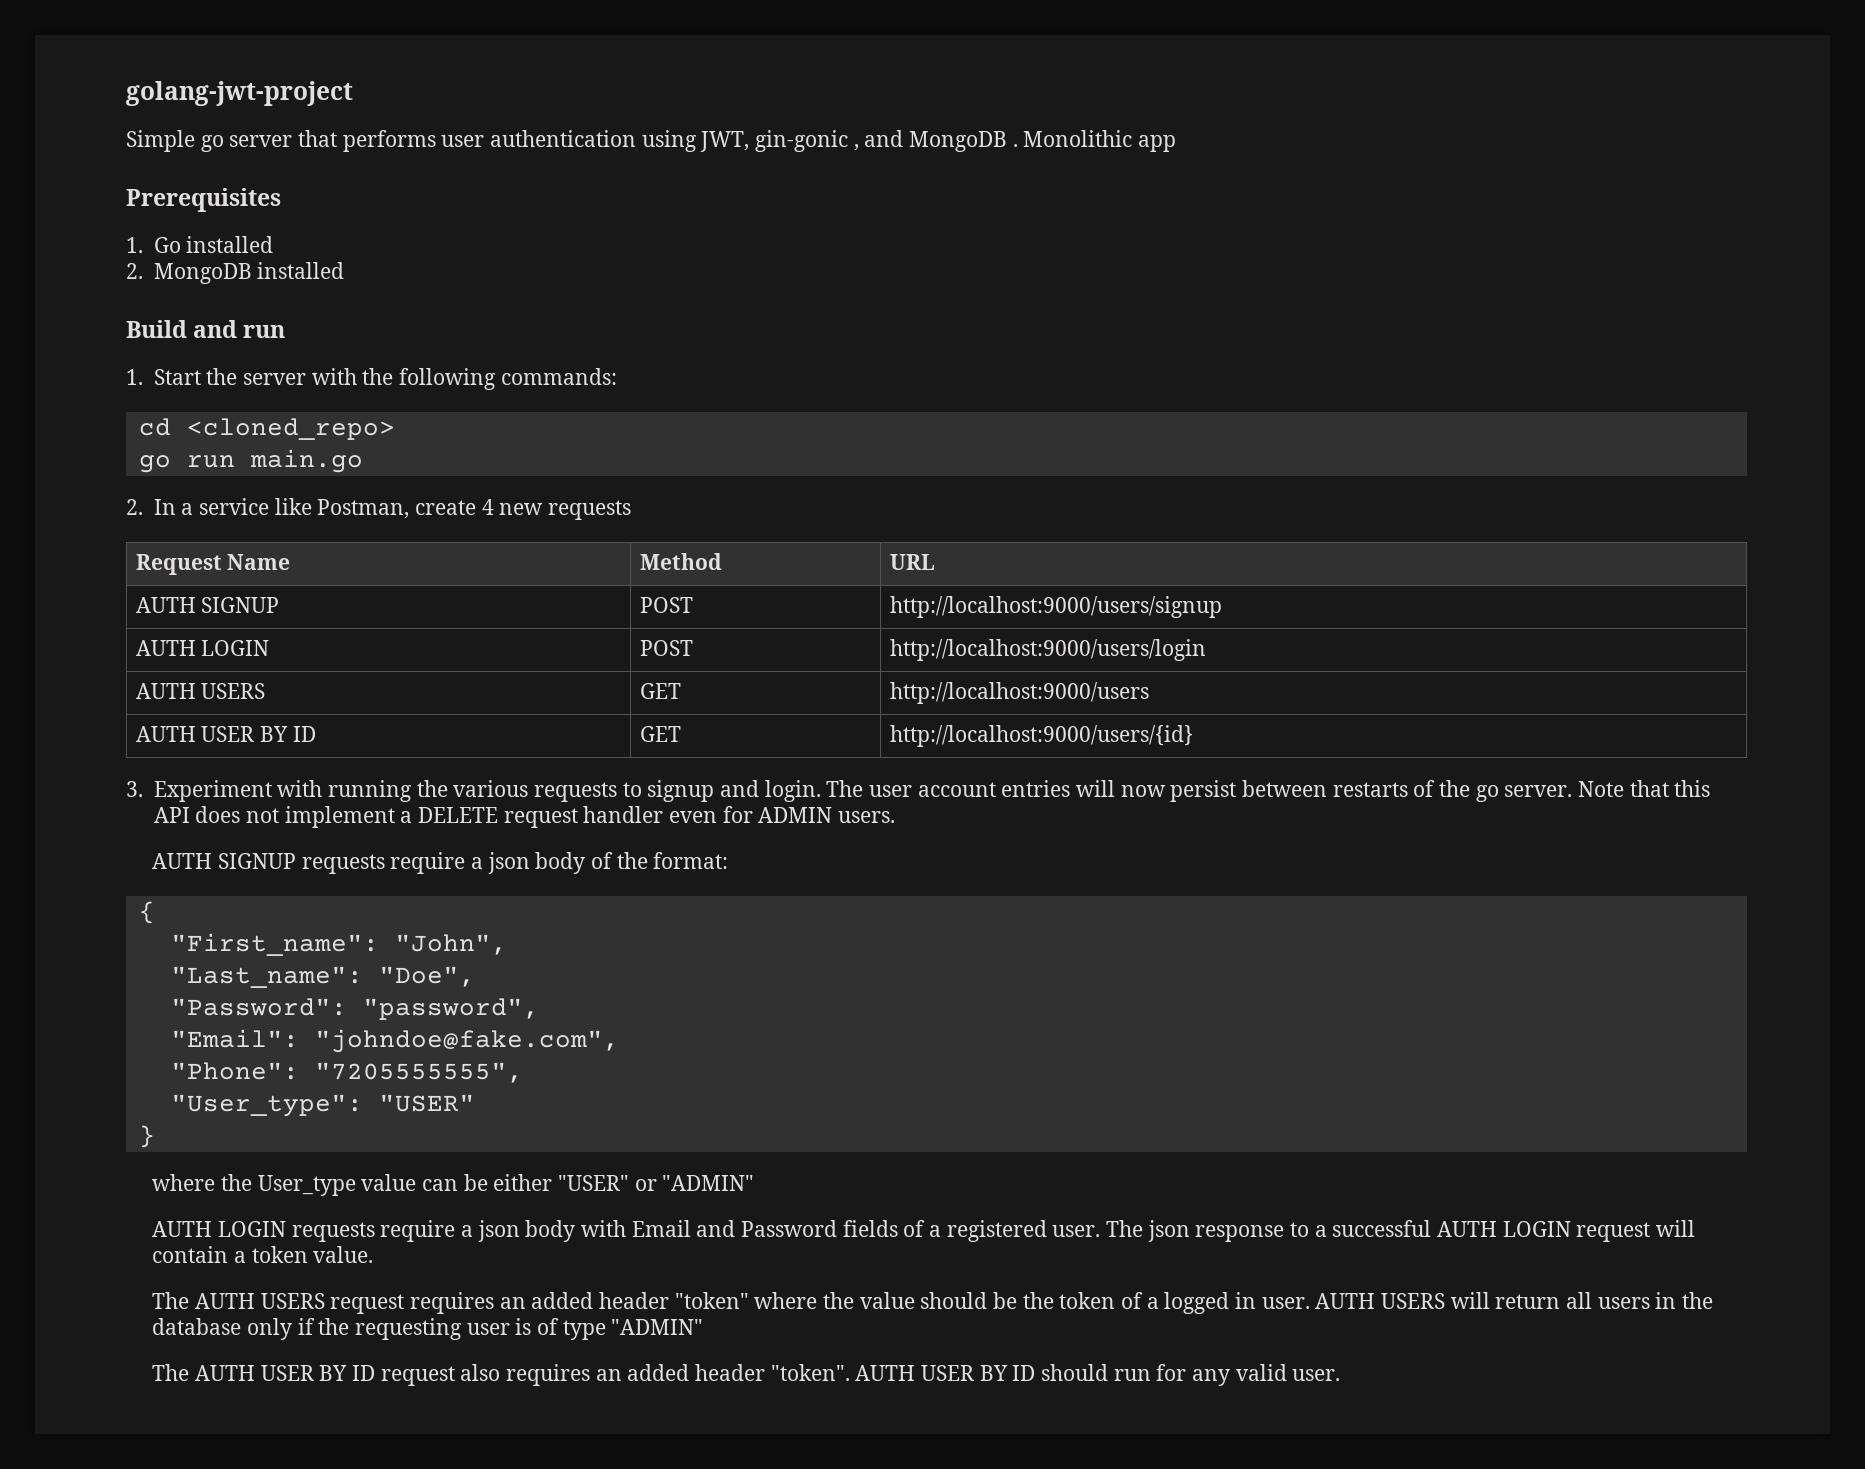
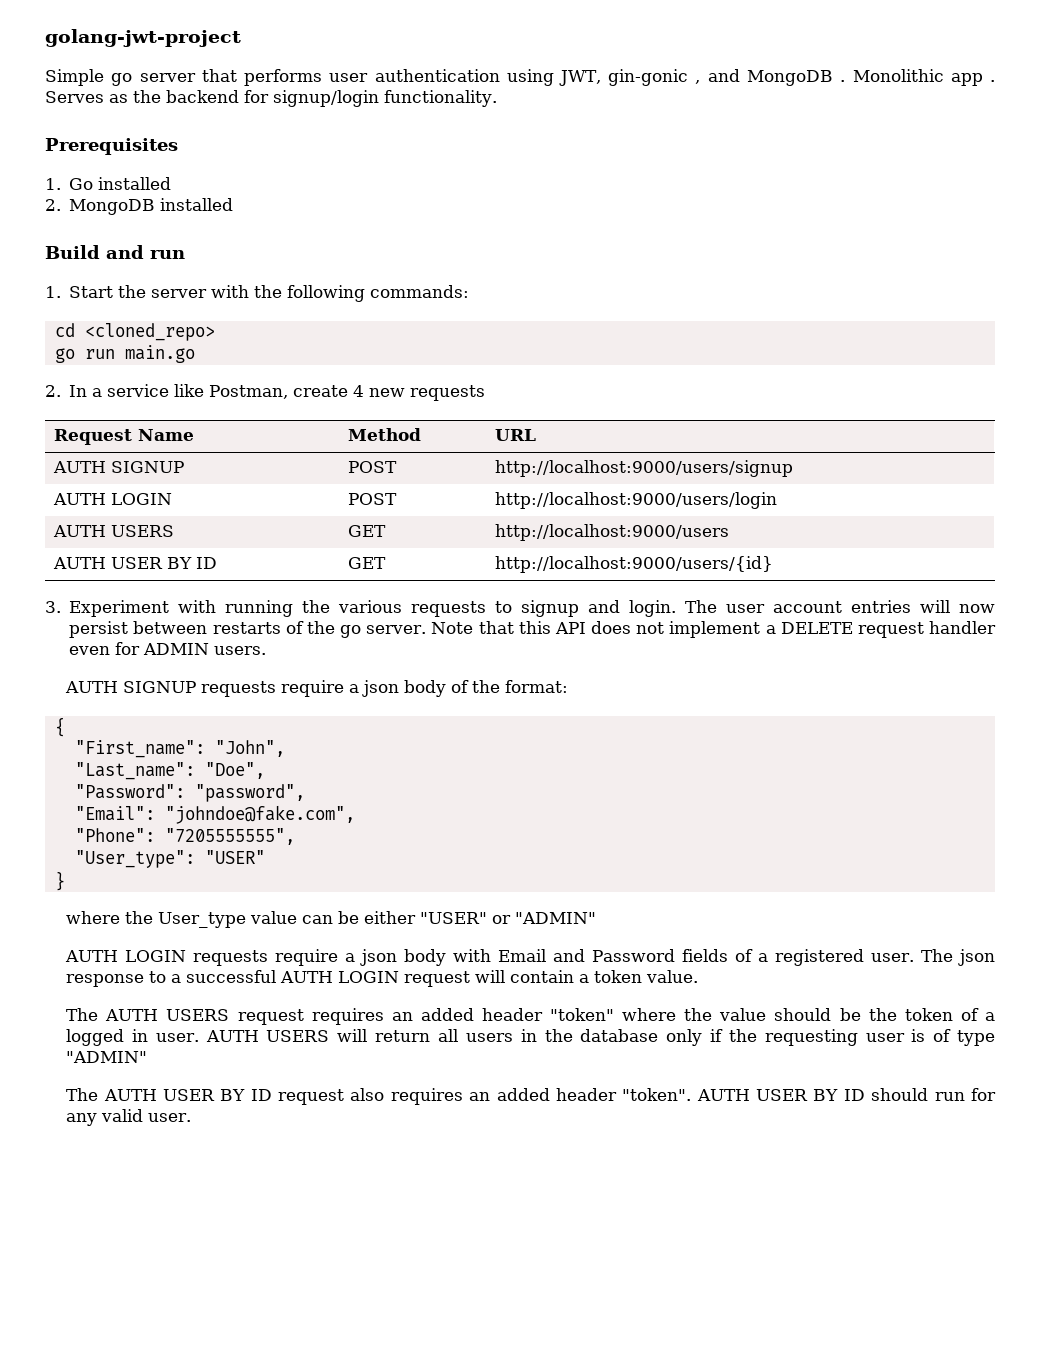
- Monolithic app
+ Monolithic app . Serves as the backend for signup/login functionality.

